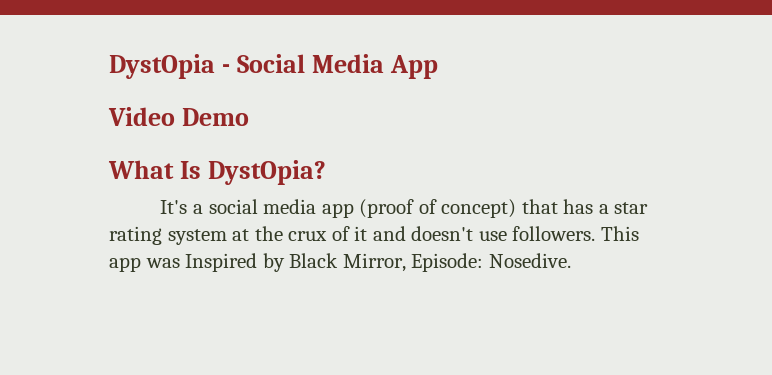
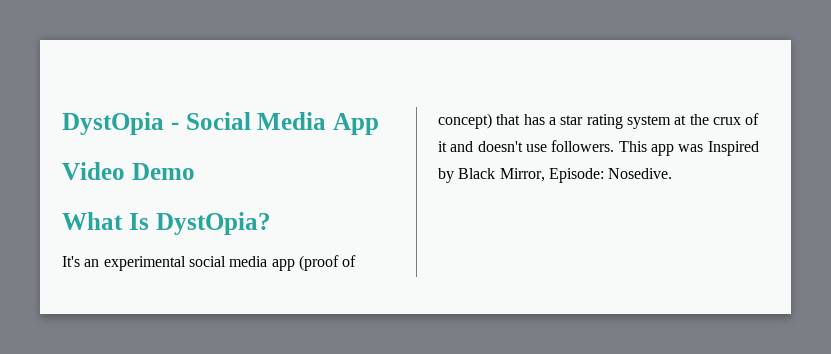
- It's a social media app (proof of concept) that has a star rating system at the crux of it and doesn't use followers.
+ It's an experimental social media app (proof of concept) that has a star rating system at the crux of it and doesn't use followers.

